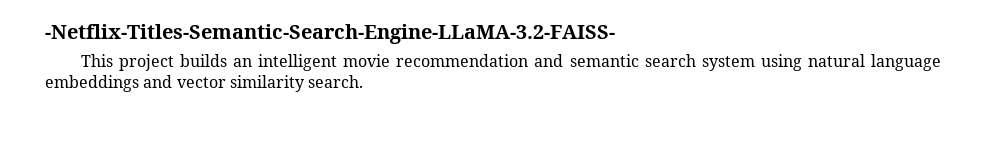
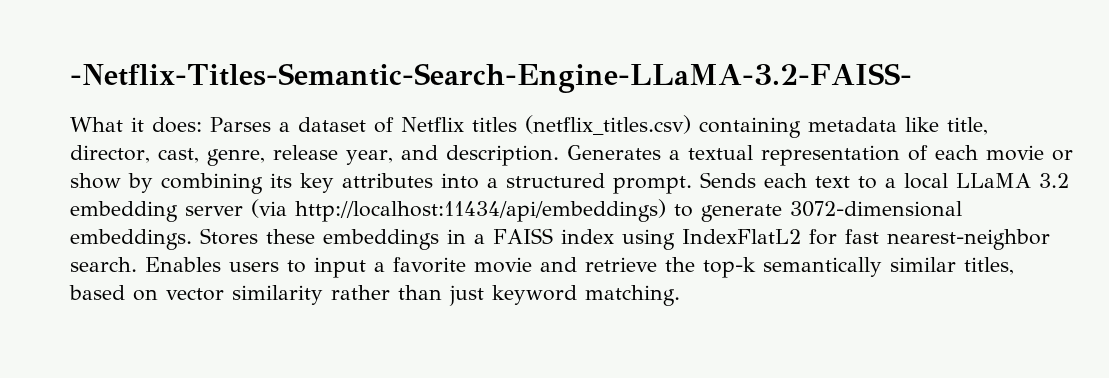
- This project builds an intelligent movie recommendation and semantic search system using natural language embeddings and vector similarity search.
+ What it does: Parses a dataset of Netflix titles (netflix_titles.csv) containing metadata like title, director, cast, genre, release year, and description. Generates a textual representation of each movie or show by combining its key attributes into a structured prompt. Sends each text to a local LLaMA 3.2 embedding server (via http://localhost:11434/api/embeddings) to generate 3072-dimensional embeddings. Stores these embeddings in a FAISS index using IndexFlatL2 for fast nearest-neighbor search. Enables users to input a favorite movie and retrieve the top-k semantically similar titles, based on vector similarity rather than just keyword matching.

